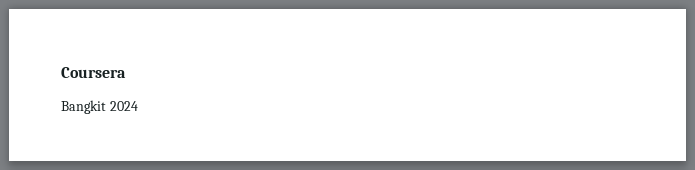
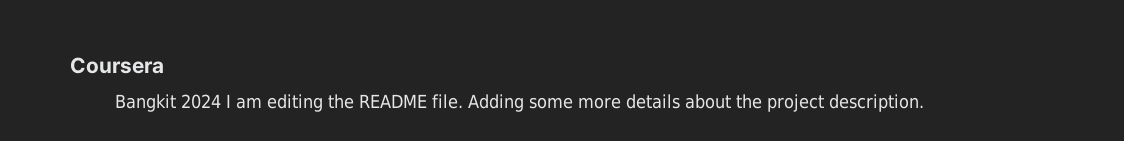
- Bangkit 2024
+ Bangkit 2024 I am editing the README file. Adding some more details about the project description.

